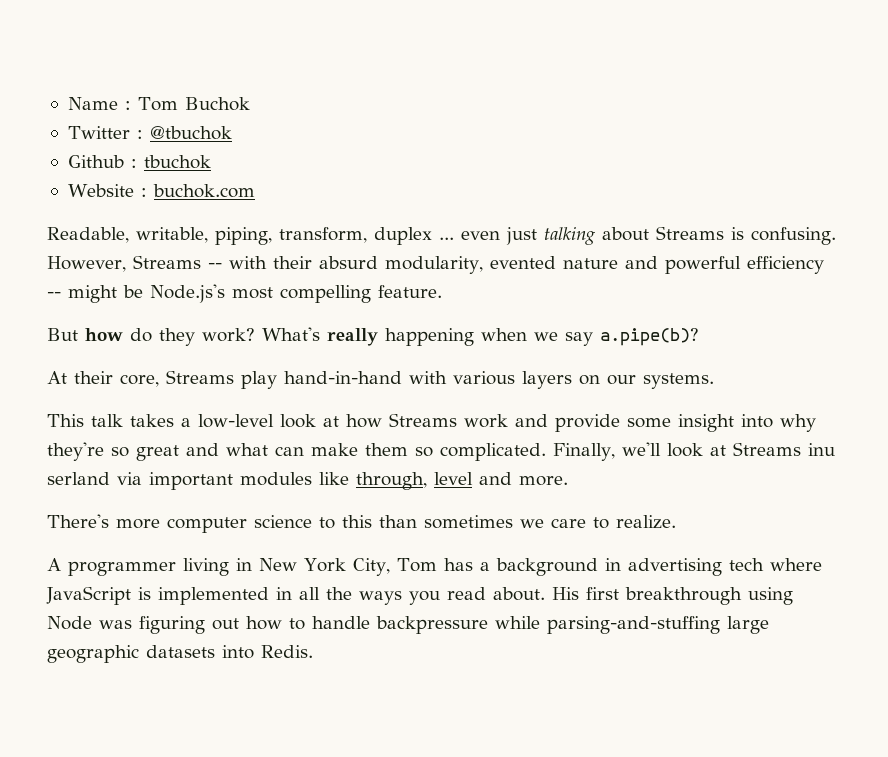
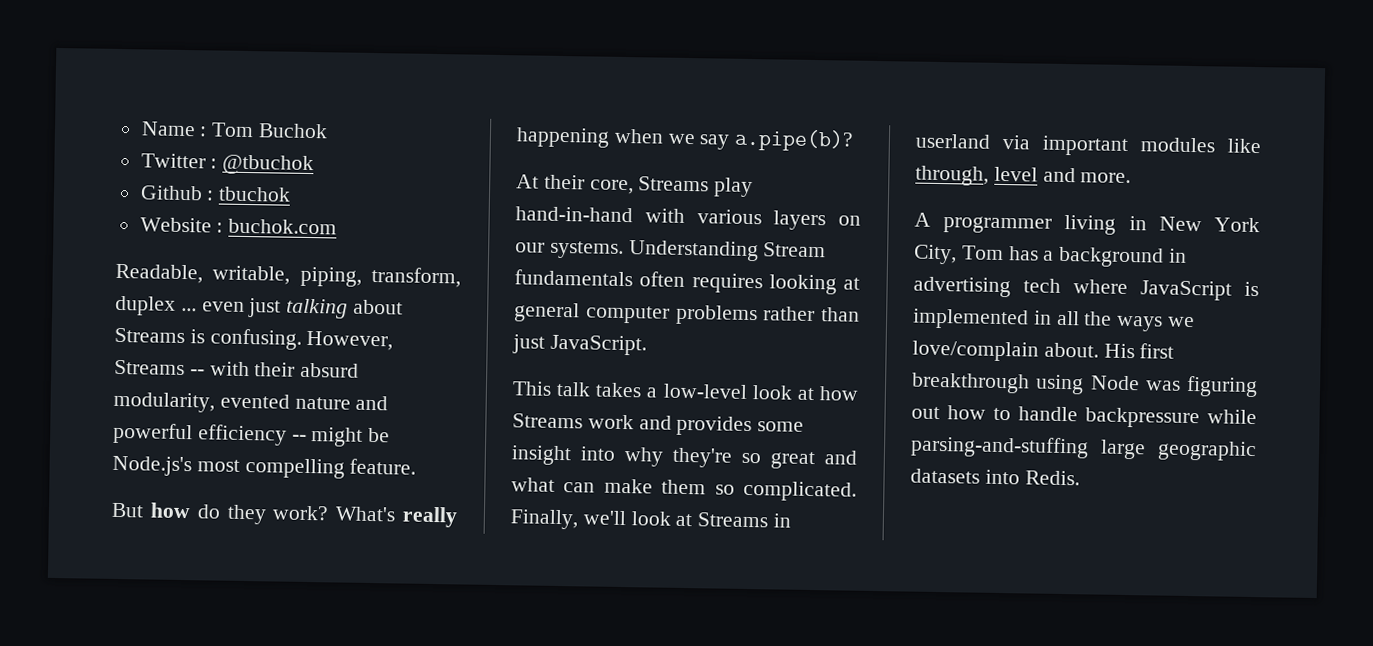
+ Understanding Stream fundamentals often requires looking at general computer problems rather than just JavaScript.
- This talk takes a low-level look at how Streams work and provide some insight into why they're so great and what can make them so complicated.
+ This talk takes a low-level look at how Streams work and provides some insight into why they're so great and what can make them so complicated.
- Finally, we'll look at Streams inu serland via important modules like through, level and more.
+ Finally, we'll look at Streams in userland via important modules like through, level and more.
- There's more computer science to this than sometimes we care to realize.
- A programmer living in New York City, Tom has a background in advertising tech where JavaScript is implemented in all the ways you read about.
+ A programmer living in New York City, Tom has a background in advertising tech where JavaScript is implemented in all the ways we love/complain about.

